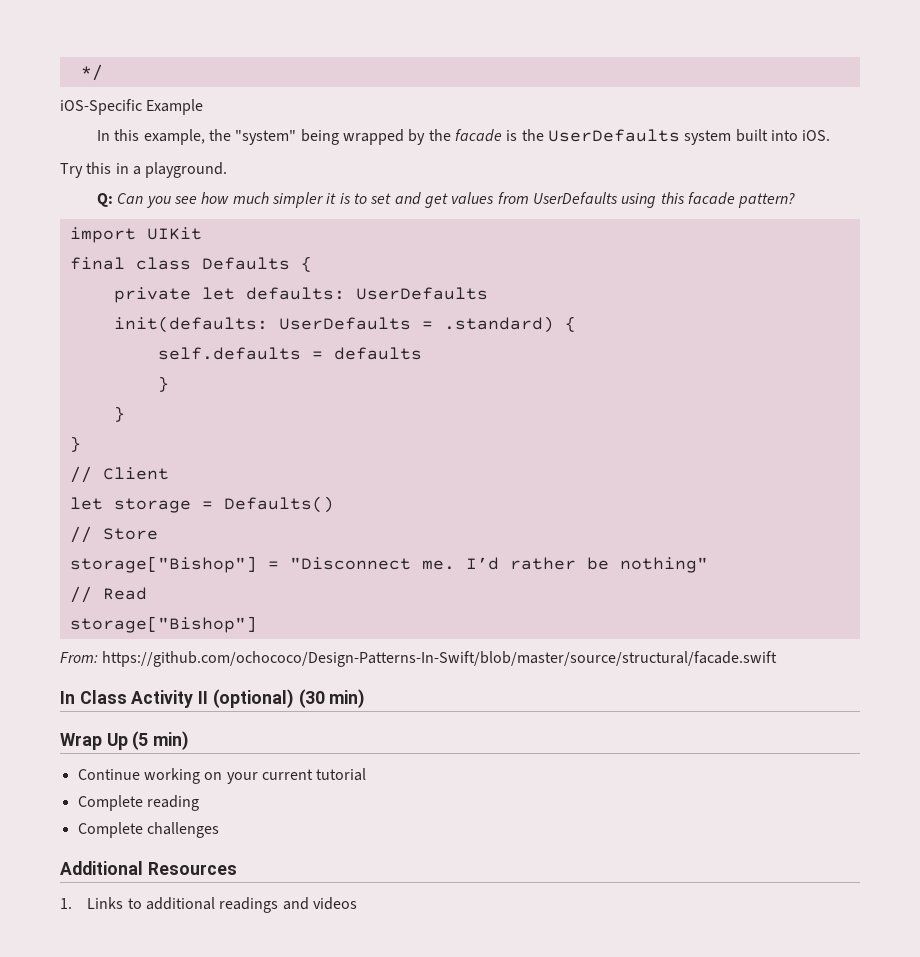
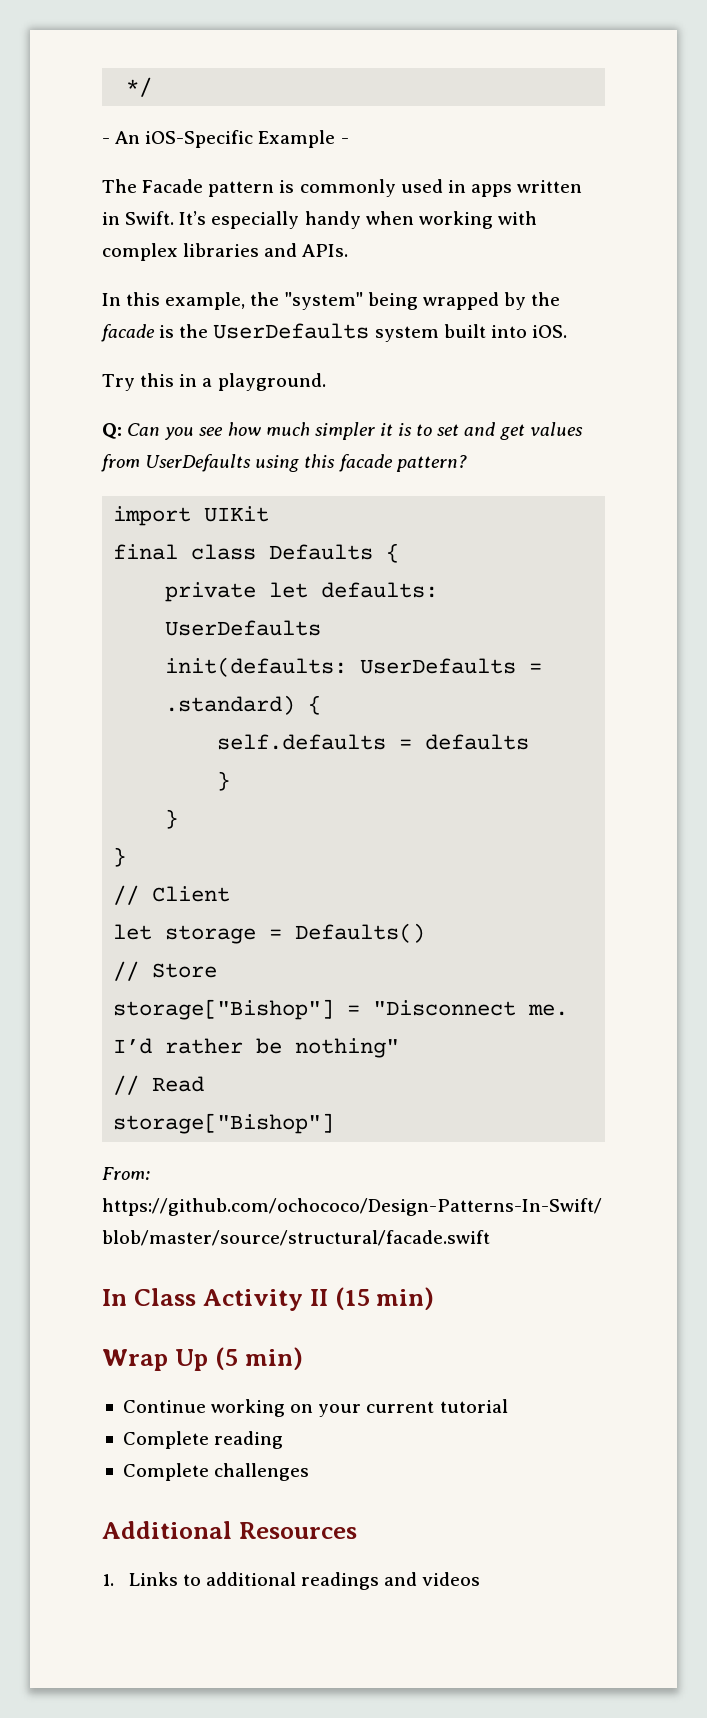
- iOS-Specific Example
+ - An iOS-Specific Example -
+ The Facade pattern is commonly used in apps written in Swift. It’s especially handy when working with complex libraries and APIs.
- In Class Activity II (optional) (30 min)
+ In Class Activity II (15 min)

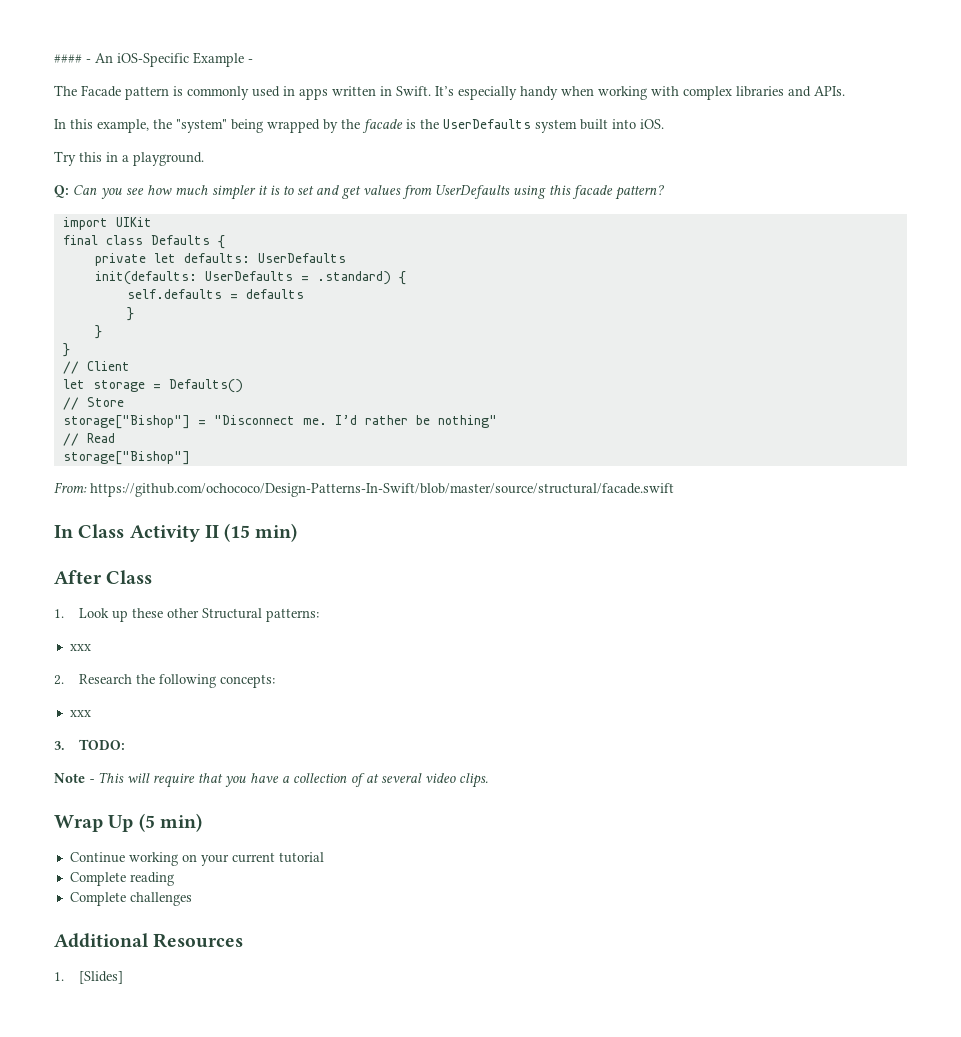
- */
- - An iOS-Specific Example -
+ #### - An iOS-Specific Example -
+ After Class
+ 1. Look up these other Structural patterns:
+ xxx
+ 2. Research the following concepts:
+ xxx
+ 3. TODO:
+ Note - This will require that you have a collection of at several video clips.
- 1. Links to additional readings and videos
+ 1. [Slides]

